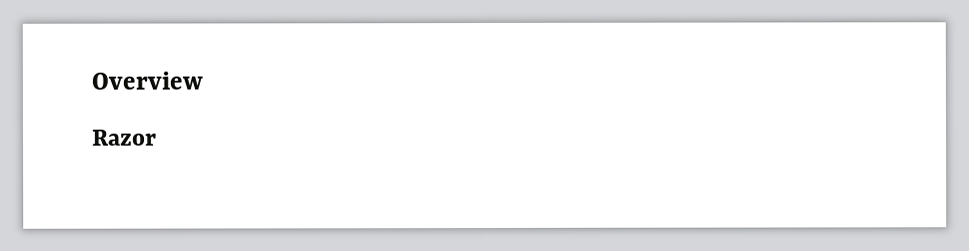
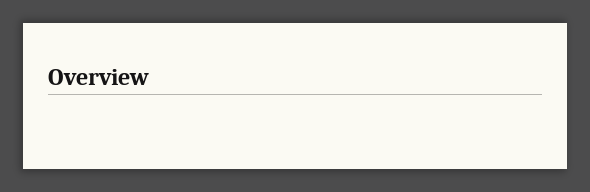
- Razor

